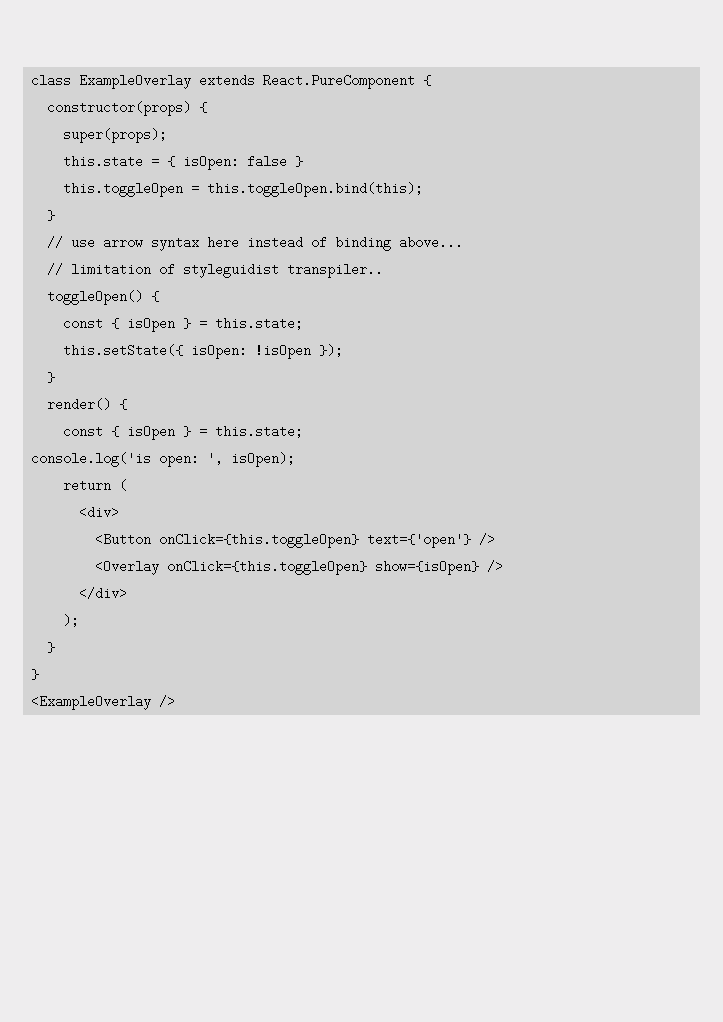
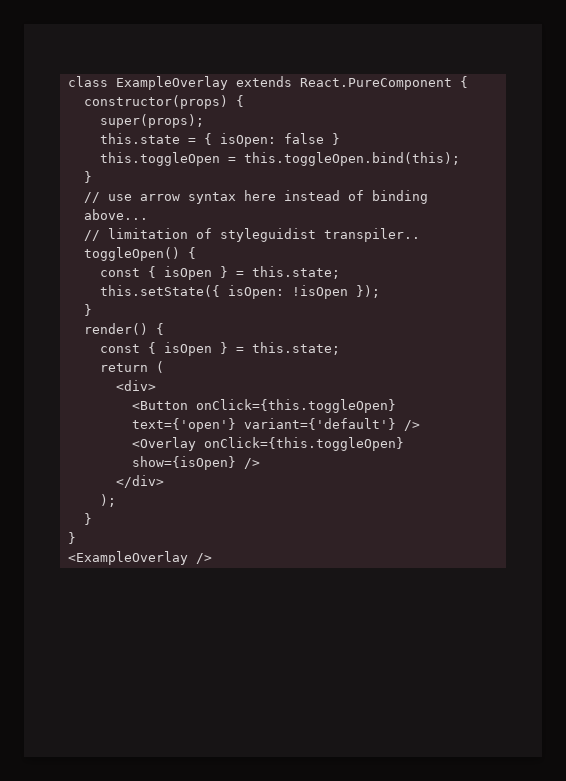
- console.log('is open: ', isOpen);
- <Button onClick={this.toggleOpen} text={'open'} />
+ <Button onClick={this.toggleOpen} text={'open'} variant={'default'} />

